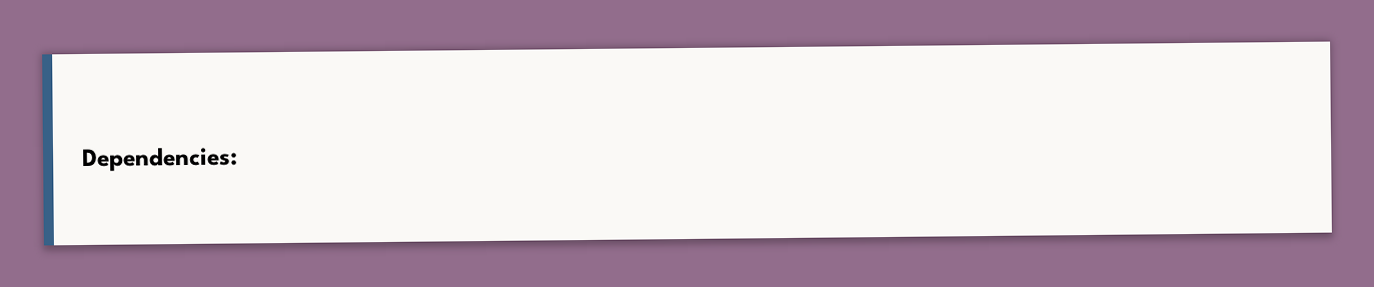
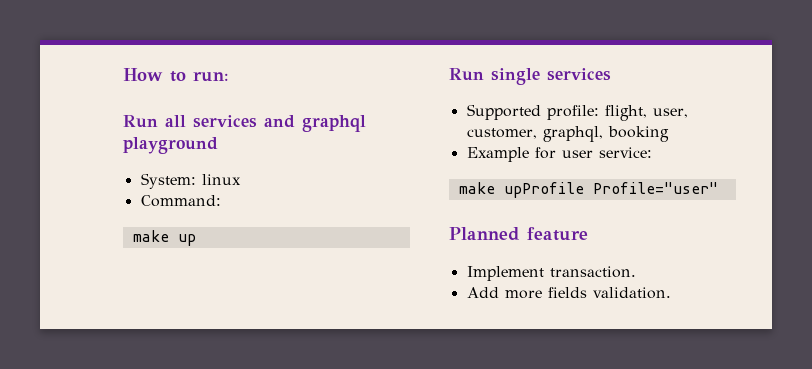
- Dependencies:
+ How to run:
+ Run all services and graphql playground
+ System: linux
+ Command:
+ make up
+ Run single services
+ Supported profile: flight, user, customer, graphql, booking
+ Example for user service:
+ make upProfile Profile="user"
+ Planned feature
+ Implement transaction.
+ Add more fields validation.

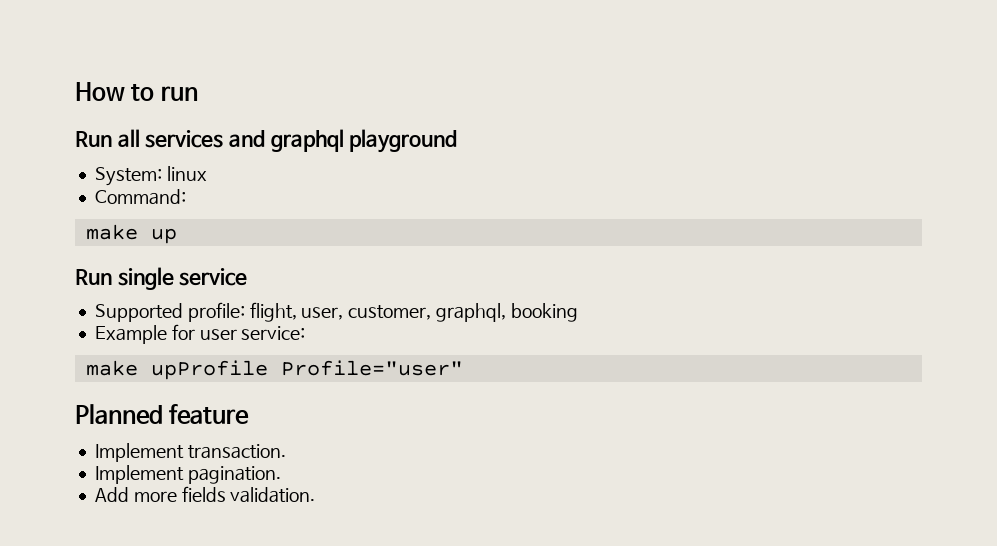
- How to run:
+ How to run
- Run single services
+ Run single service
+ Implement pagination.

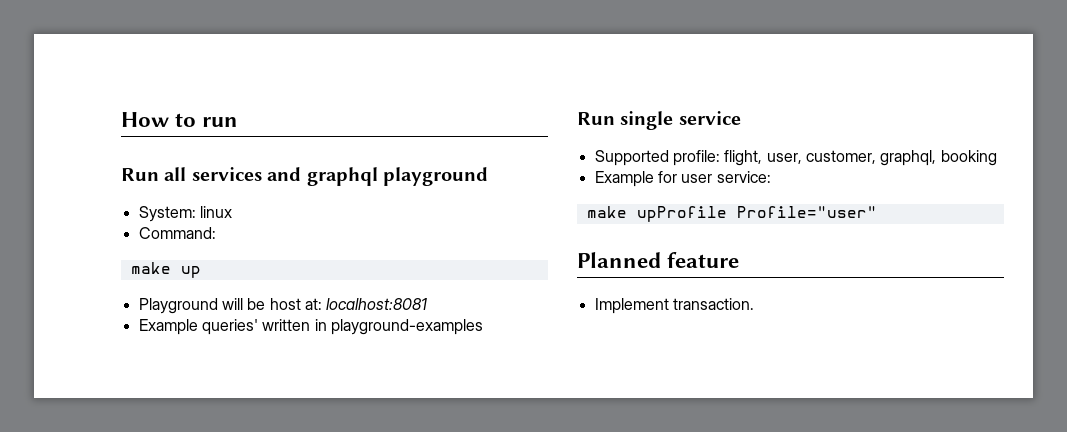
+ Playground will be host at: localhost:8081
+ Example queries' written in playground-examples
- Implement pagination.
- Add more fields validation.

